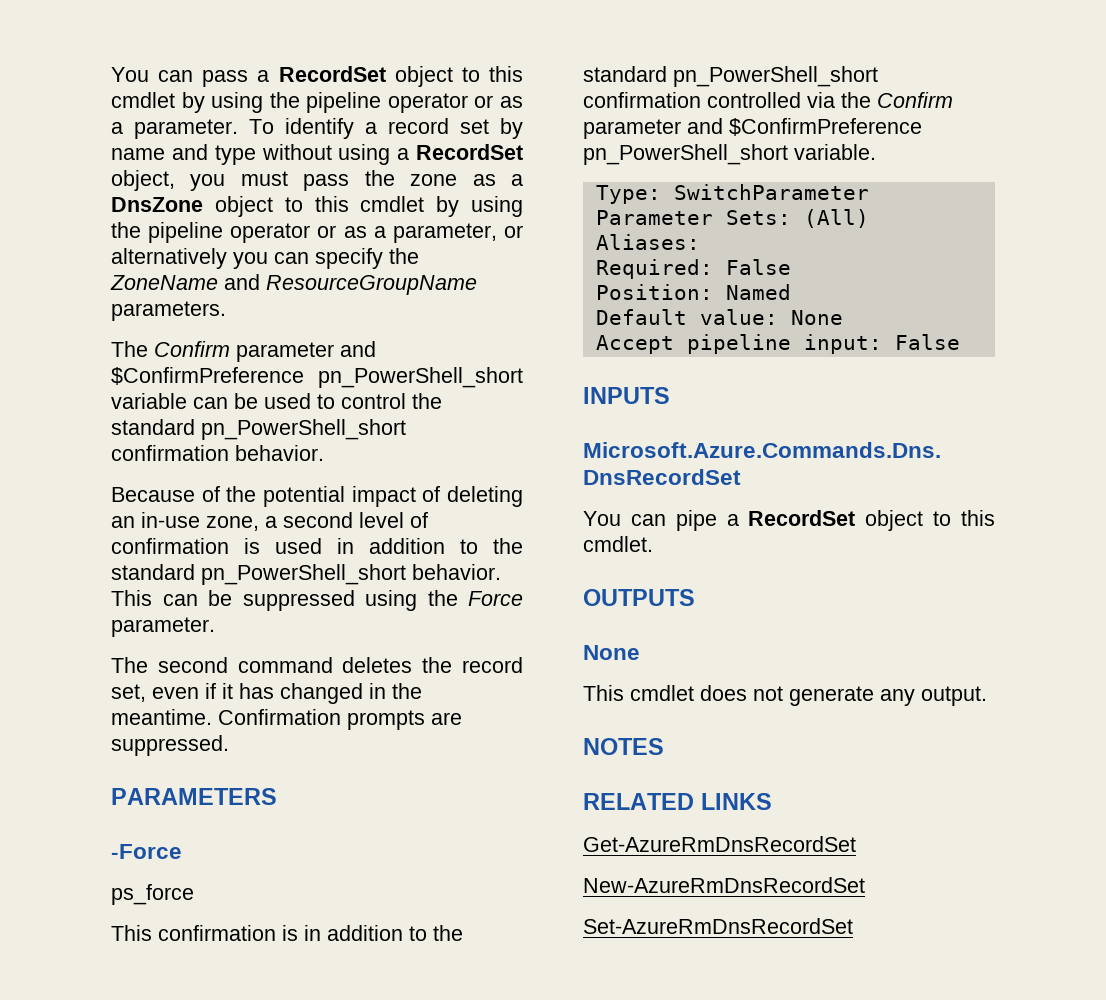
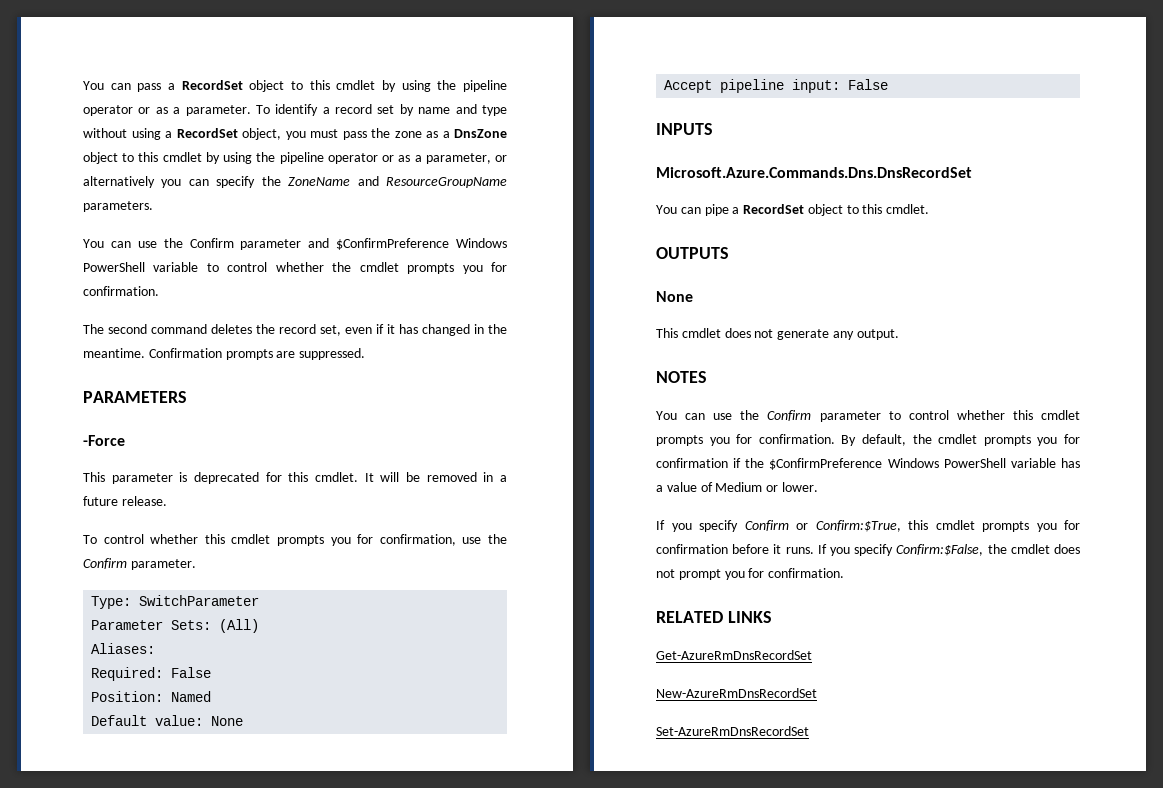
- The Confirm parameter and $ConfirmPreference pn_PowerShell_short variable can be used to control the standard pn_PowerShell_short confirmation behavior.
- Because of the potential impact of deleting an in-use zone, a second level of confirmation is used in addition to the standard pn_PowerShell_short behavior. This can be suppressed using the Force parameter.
+ You can use the Confirm parameter and $ConfirmPreference Windows PowerShell variable to control whether the cmdlet prompts you for confirmation.
- ps_force
- This confirmation is in addition to the standard pn_PowerShell_short confirmation controlled via the Confirm parameter and $ConfirmPreference pn_PowerShell_short variable.
+ This parameter is deprecated for this cmdlet. It will be removed in a future release.
+ To control whether this cmdlet prompts you for confirmation, use the Confirm parameter.
+ You can use the Confirm parameter to control whether this cmdlet prompts you for confirmation. By default, the cmdlet prompts you for confirmation if the $ConfirmPreference Windows PowerShell variable has a value of Medium or lower.
+ If you specify Confirm or Confirm:$True, this cmdlet prompts you for confirmation before it runs. If you specify Confirm:$False, the cmdlet does not prompt you for confirmation.

